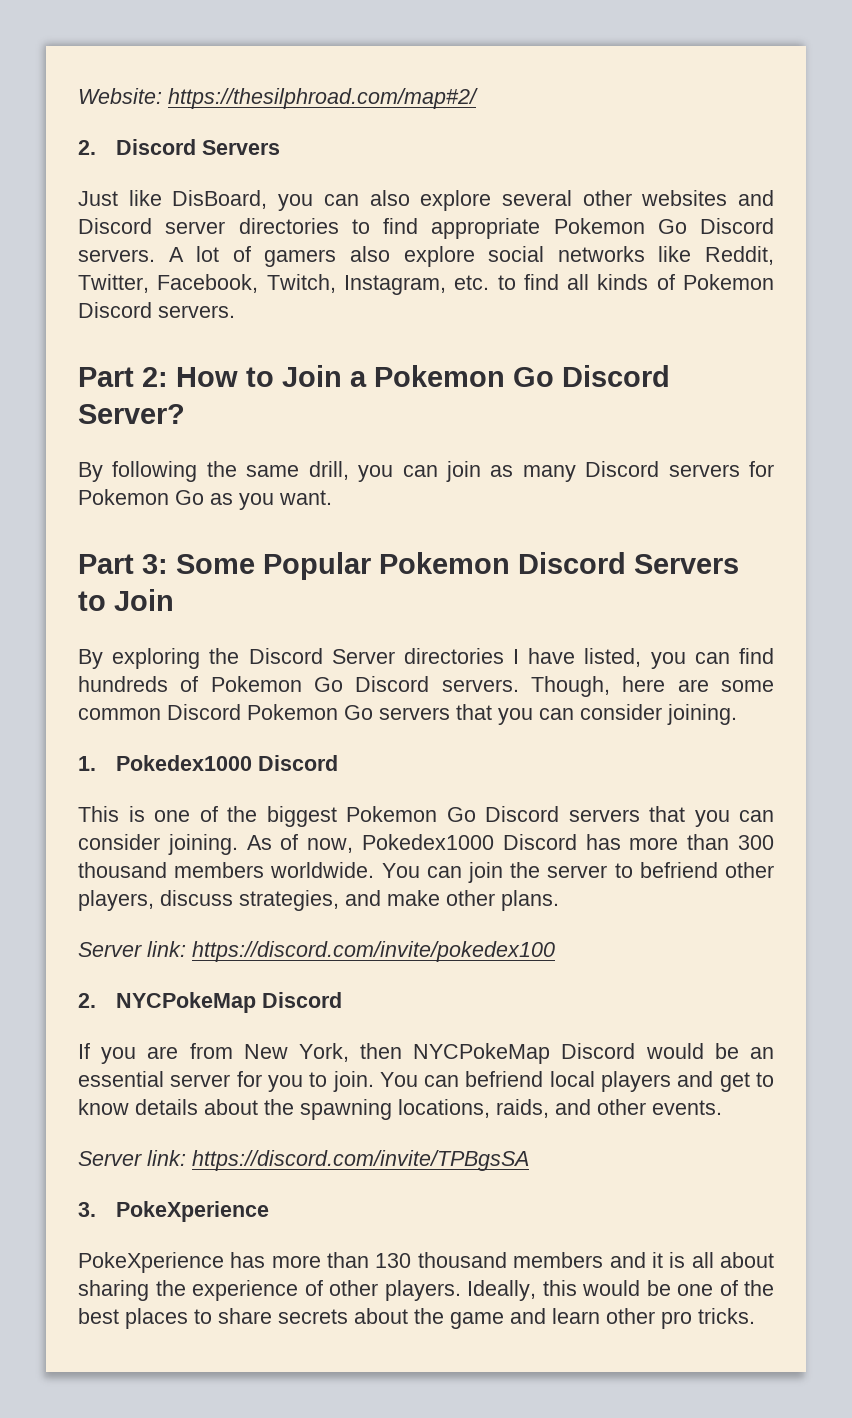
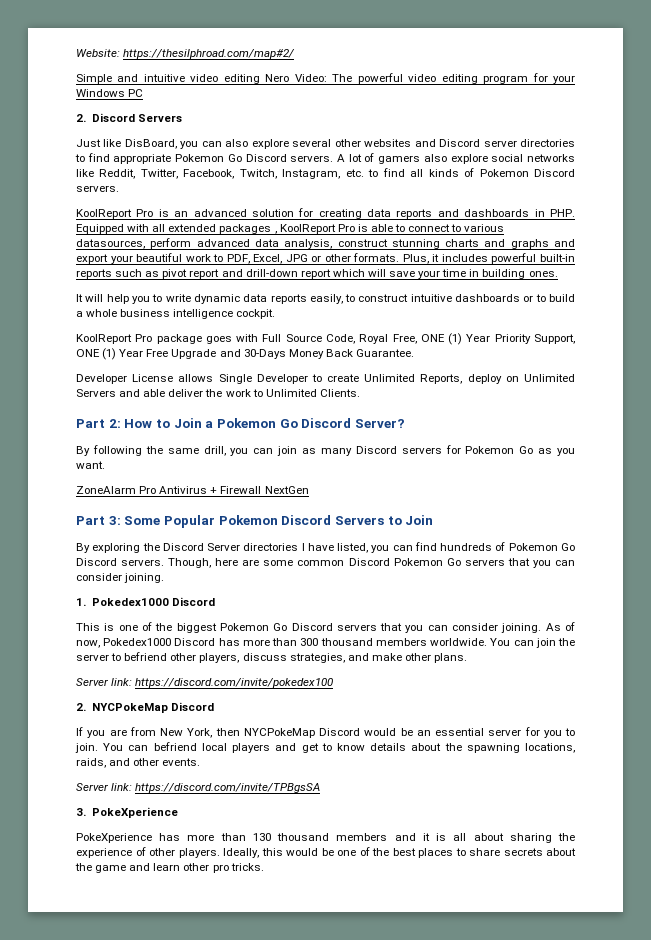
+ Simple and intuitive video editing Nero Video: The powerful video editing program for your Windows PC
+ KoolReport Pro is an advanced solution for creating data reports and dashboards in PHP. Equipped with all extended packages , KoolReport Pro is able to connect to various datasources, perform advanced data analysis, construct stunning charts and graphs and export your beautiful work to PDF, Excel, JPG or other formats. Plus, it includes powerful built-in reports such as pivot report and drill-down report which will save your time in building ones.
+ It will help you to write dynamic data reports easily, to construct intuitive dashboards or to build a whole business intelligence cockpit.
+ KoolReport Pro package goes with Full Source Code, Royal Free, ONE (1) Year Priority Support, ONE (1) Year Free Upgrade and 30-Days Money Back Guarantee.
+ Developer License allows Single Developer to create Unlimited Reports, deploy on Unlimited Servers and able deliver the work to Unlimited Clients.
+ ZoneAlarm Pro Antivirus + Firewall NextGen

